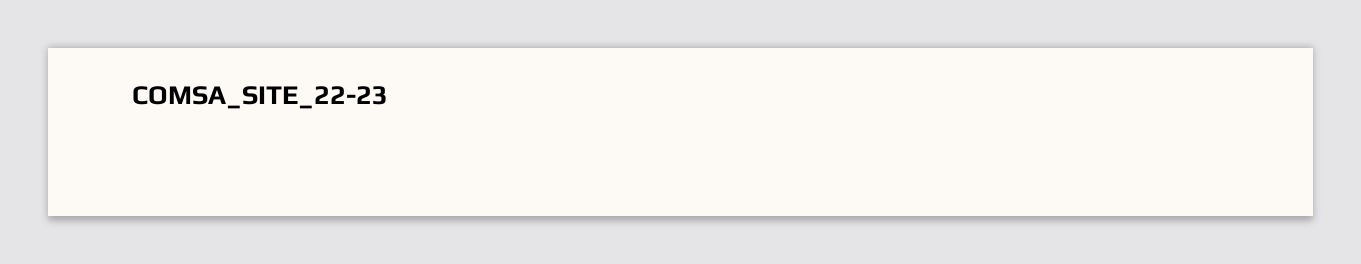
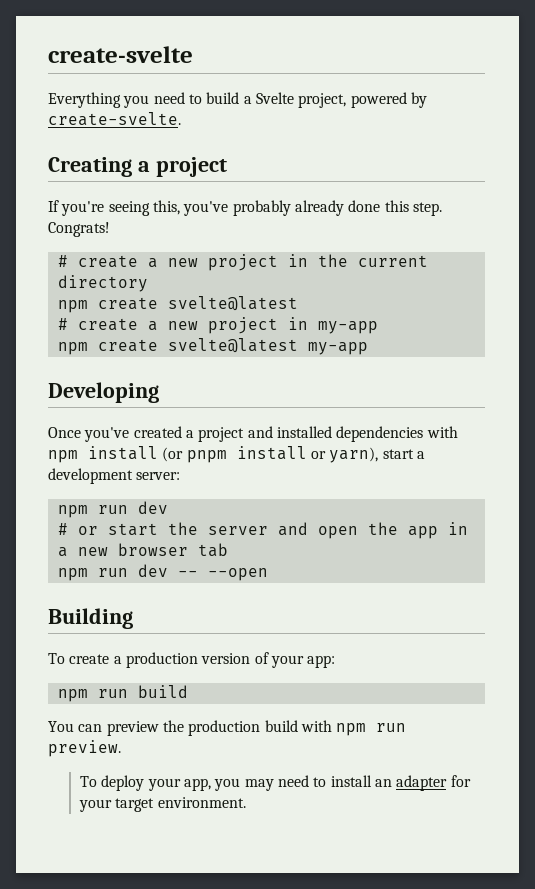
- COMSA_SITE_22-23
+ create-svelte
+ Everything you need to build a Svelte project, powered by create-svelte.
+ Creating a project
+ If you're seeing this, you've probably already done this step. Congrats!
+ # create a new project in the current directory
+ npm create svelte@latest
+ # create a new project in my-app
+ npm create svelte@latest my-app
+ Developing
+ Once you've created a project and installed dependencies with npm install (or pnpm install or yarn), start a development server:
+ npm run dev
+ # or start the server and open the app in a new browser tab
+ npm run dev -- --open
+ Building
+ To create a production version of your app:
+ npm run build
+ You can preview the production build with npm run preview.
+ To deploy your app, you may need to install an adapter for your target environment.

